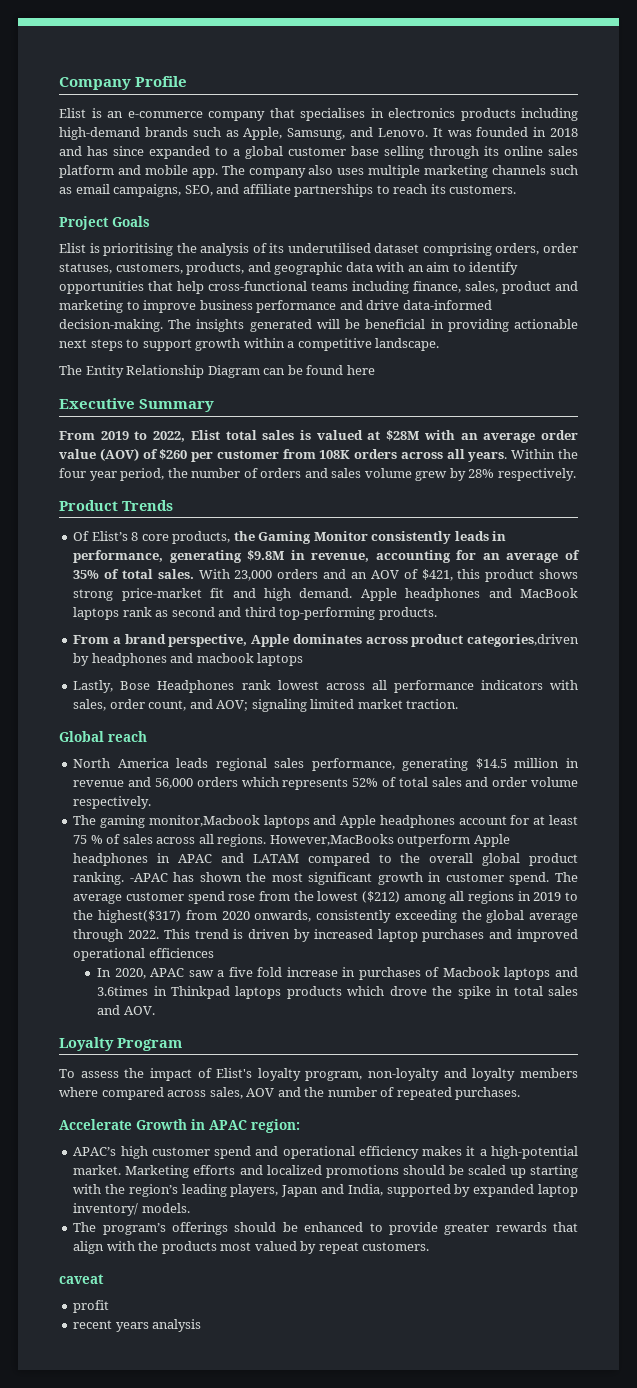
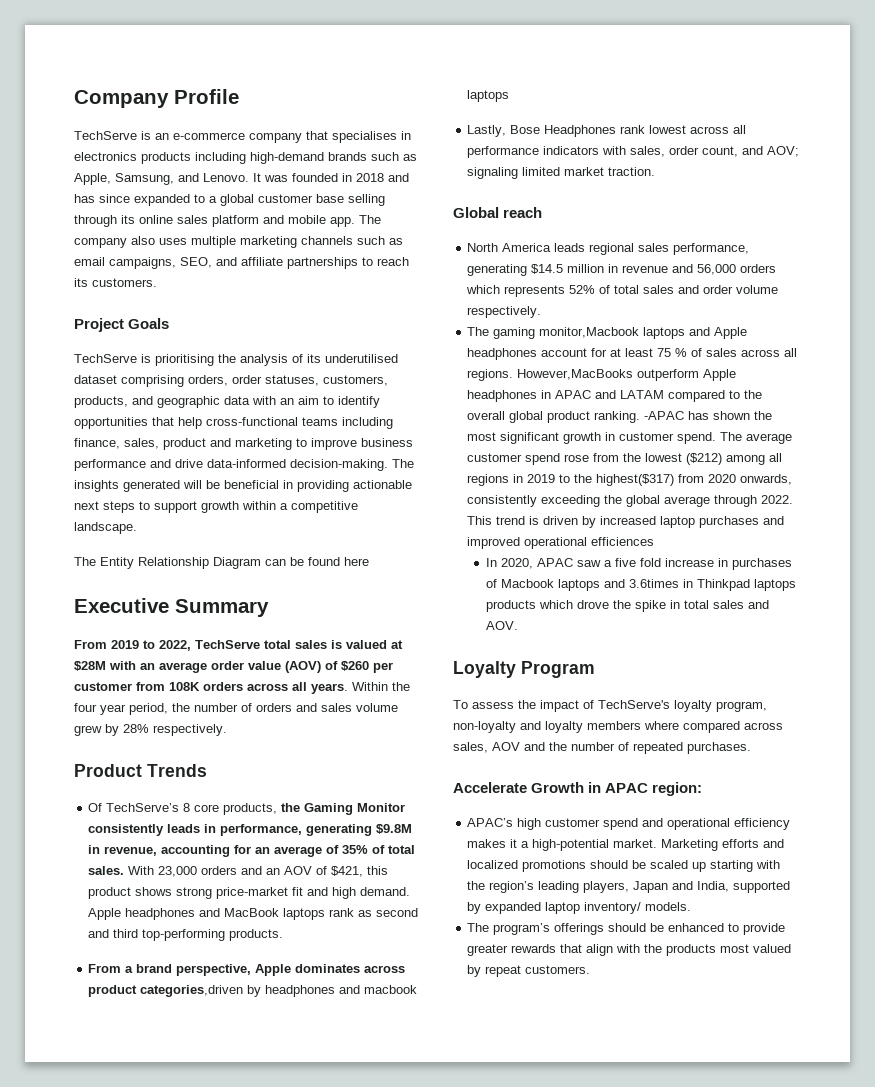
- Elist is an e-commerce company that specialises in electronics products including high-demand brands such as Apple, Samsung, and Lenovo.
+ TechServe is an e-commerce company that specialises in electronics products including high-demand brands such as Apple, Samsung, and Lenovo.
- Elist is prioritising the analysis of its underutilised dataset comprising orders, order statuses, customers, products, and geographic data with an aim to identify opportunities that help cross-functional teams including finance, sales, product and marketing to improve business performance and drive data-informed decision-making.
+ TechServe is prioritising the analysis of its underutilised dataset comprising orders, order statuses, customers, products, and geographic data with an aim to identify opportunities that help cross-functional teams including finance, sales, product and marketing to improve business performance and drive data-informed decision-making.
- From 2019 to 2022, Elist total sales is valued at $28M with an average order value (AOV) of $260 per customer from 108K orders across all years.
+ From 2019 to 2022, TechServe total sales is valued at $28M with an average order value (AOV) of $260 per customer from 108K orders across all years.
- Of Elist’s 8 core products, the Gaming Monitor consistently leads in performance, generating $9.8M in revenue, accounting for an average of 35% of total sales.
+ Of TechServe’s 8 core products, the Gaming Monitor consistently leads in performance, generating $9.8M in revenue, accounting for an average of 35% of total sales.
- To assess the impact of Elist's loyalty program, non-loyalty and loyalty members where compared across sales, AOV and the number of repeated purchases.
+ To assess the impact of TechServe's loyalty program, non-loyalty and loyalty members where compared across sales, AOV and the number of repeated purchases.
- caveat
- profit
- recent years analysis

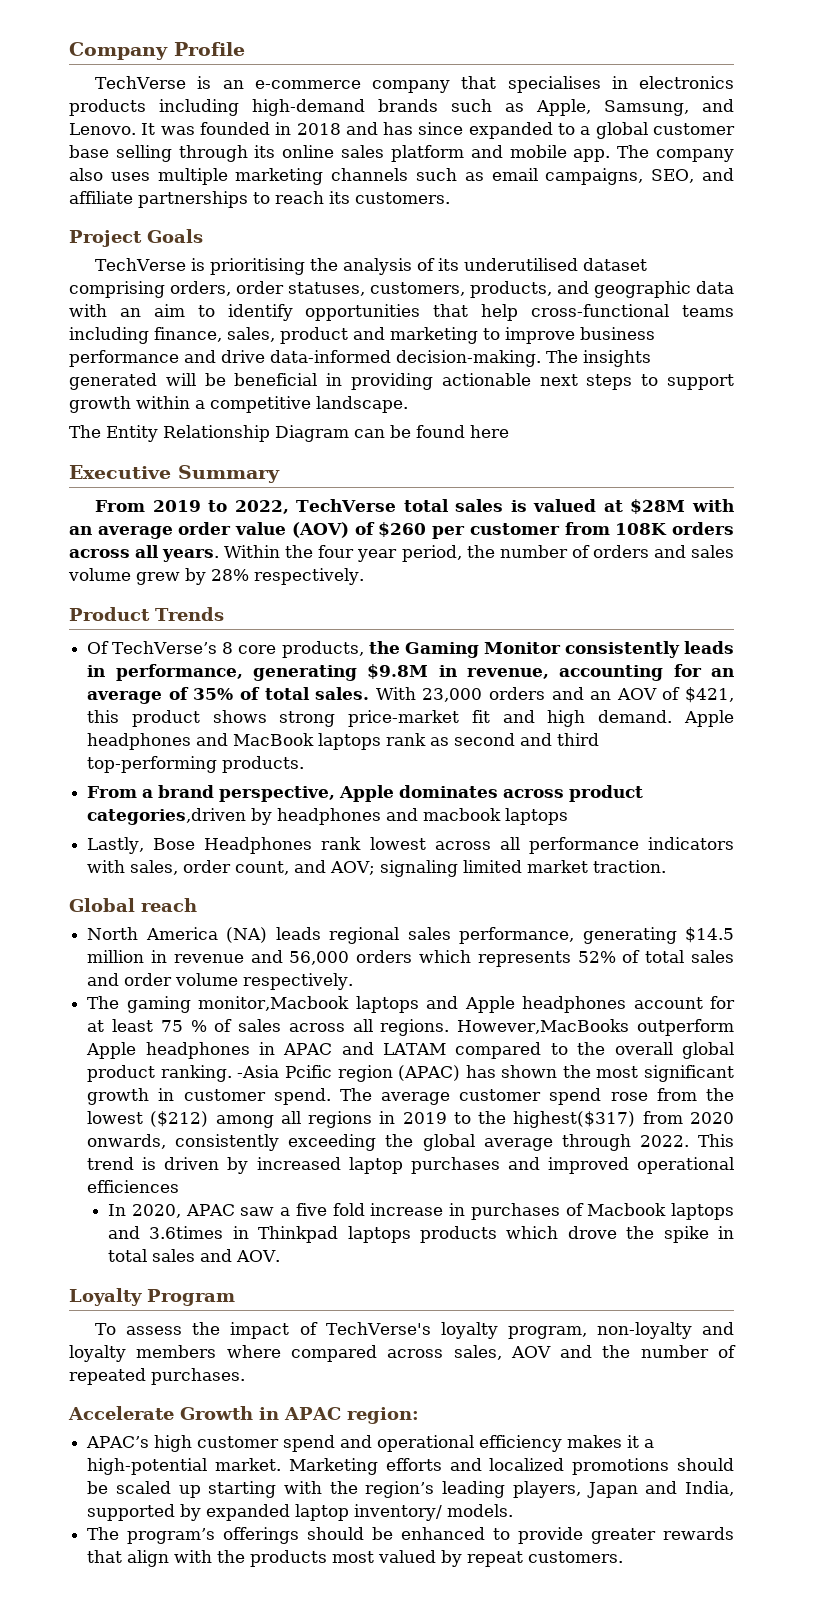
- TechServe is an e-commerce company that specialises in electronics products including high-demand brands such as Apple, Samsung, and Lenovo.
+ TechVerse is an e-commerce company that specialises in electronics products including high-demand brands such as Apple, Samsung, and Lenovo.
- TechServe is prioritising the analysis of its underutilised dataset comprising orders, order statuses, customers, products, and geographic data with an aim to identify opportunities that help cross-functional teams including finance, sales, product and marketing to improve business performance and drive data-informed decision-making.
+ TechVerse is prioritising the analysis of its underutilised dataset comprising orders, order statuses, customers, products, and geographic data with an aim to identify opportunities that help cross-functional teams including finance, sales, product and marketing to improve business performance and drive data-informed decision-making.
- From 2019 to 2022, TechServe total sales is valued at $28M with an average order value (AOV) of $260 per customer from 108K orders across all years.
+ From 2019 to 2022, TechVerse total sales is valued at $28M with an average order value (AOV) of $260 per customer from 108K orders across all years.
- Of TechServe’s 8 core products, the Gaming Monitor consistently leads in performance, generating $9.8M in revenue, accounting for an average of 35% of total sales.
+ Of TechVerse’s 8 core products, the Gaming Monitor consistently leads in performance, generating $9.8M in revenue, accounting for an average of 35% of total sales.
- North America leads regional sales performance, generating $14.5 million in revenue and 56,000 orders which represents 52% of total sales and order volume respectively.
+ North America (NA) leads regional sales performance, generating $14.5 million in revenue and 56,000 orders which represents 52% of total sales and order volume respectively.
- -APAC has shown the most significant growth in customer spend.
+ -Asia Pcific region (APAC) has shown the most significant growth in customer spend.
- To assess the impact of TechServe's loyalty program, non-loyalty and loyalty members where compared across sales, AOV and the number of repeated purchases.
+ To assess the impact of TechVerse's loyalty program, non-loyalty and loyalty members where compared across sales, AOV and the number of repeated purchases.

